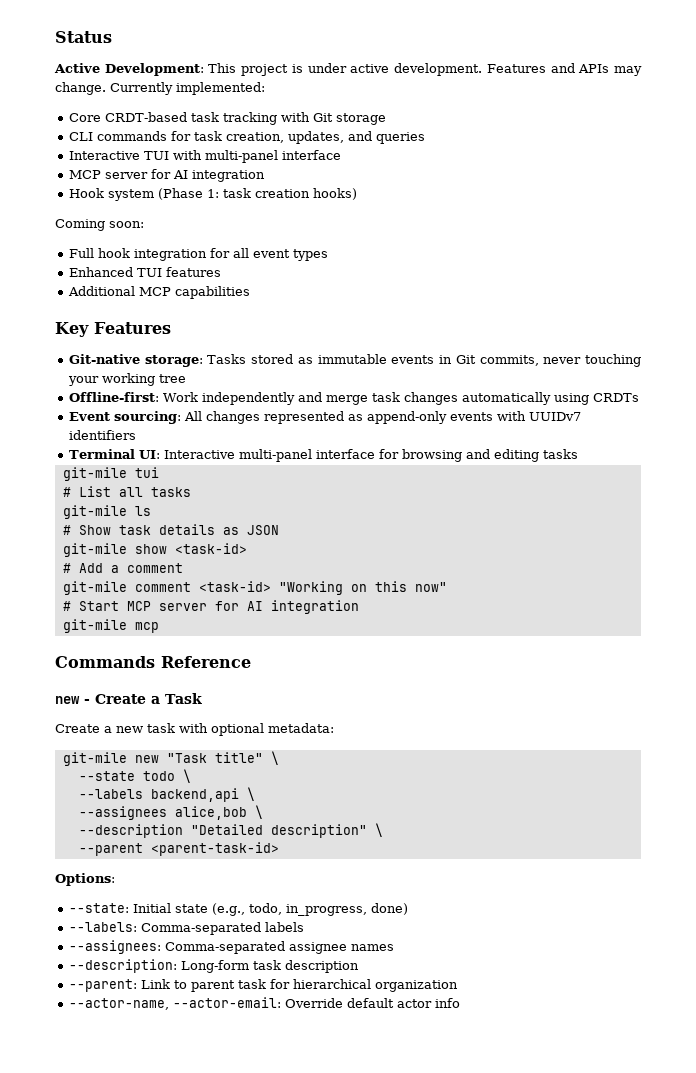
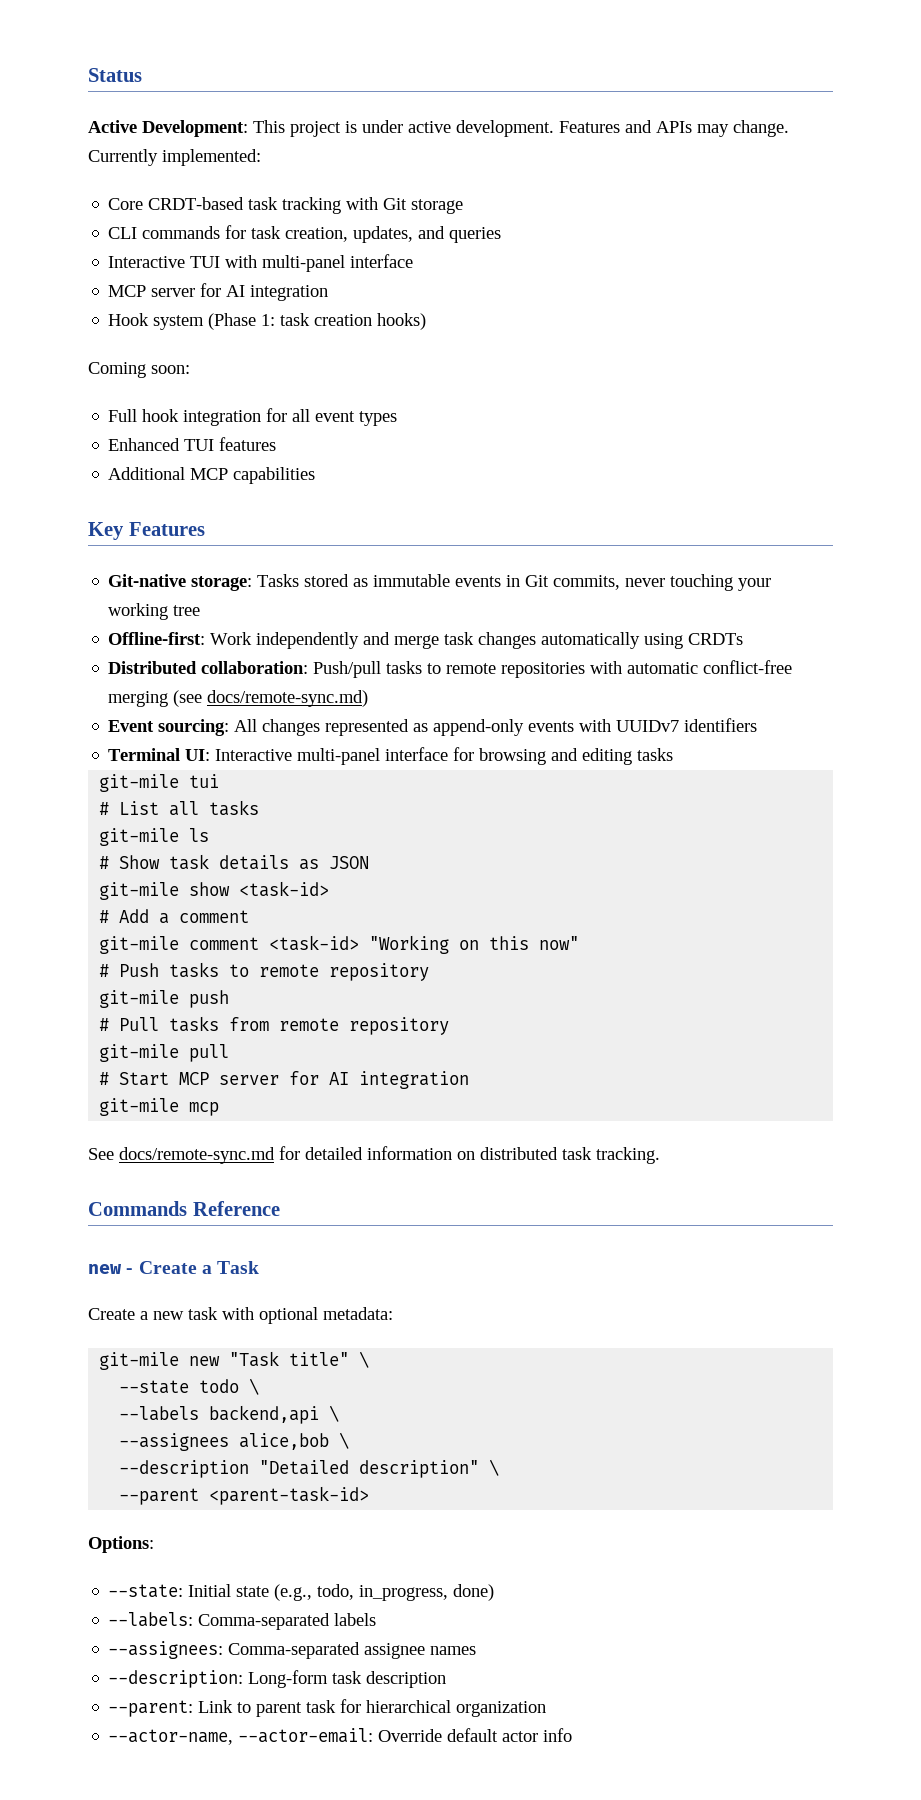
+ Distributed collaboration: Push/pull tasks to remote repositories with automatic conflict-free merging (see docs/remote-sync.md)
+ # Push tasks to remote repository
+ git-mile push
+ # Pull tasks from remote repository
+ git-mile pull
+ See docs/remote-sync.md for detailed information on distributed task tracking.

